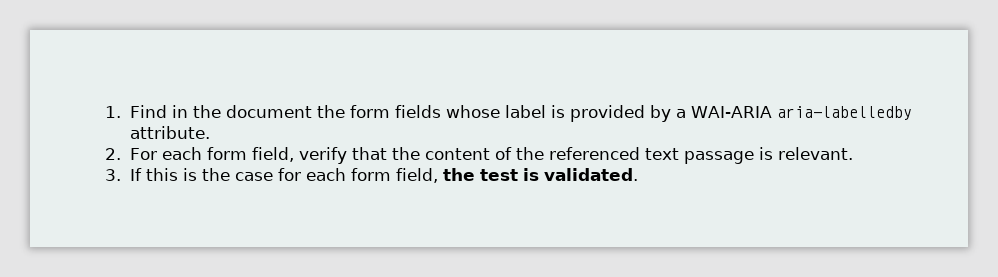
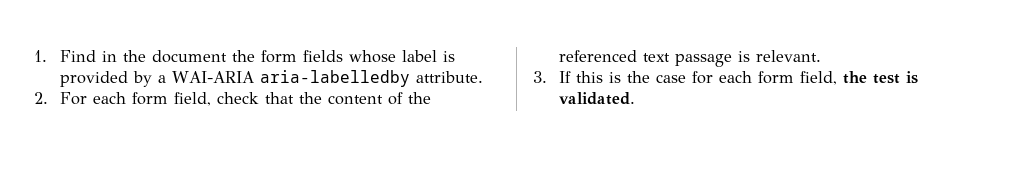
- 2. For each form field, verify that the content of the referenced text passage is relevant.
+ 2. For each form field, check that the content of the referenced text passage is relevant.

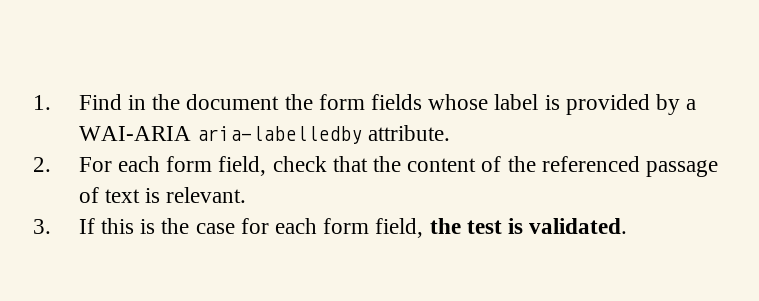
- 2. For each form field, check that the content of the referenced text passage is relevant.
+ 2. For each form field, check that the content of the referenced passage of text is relevant.

